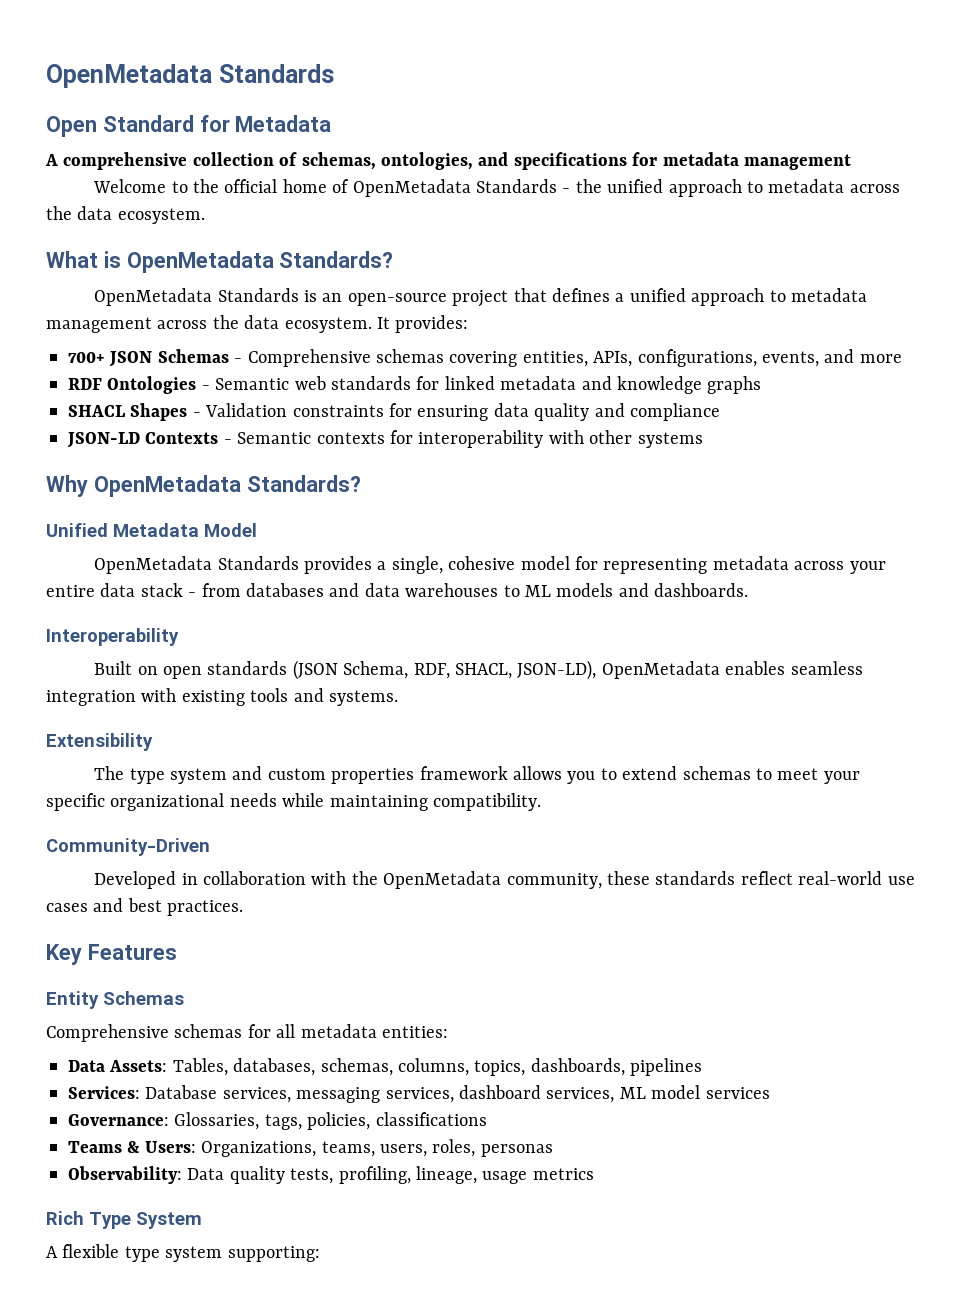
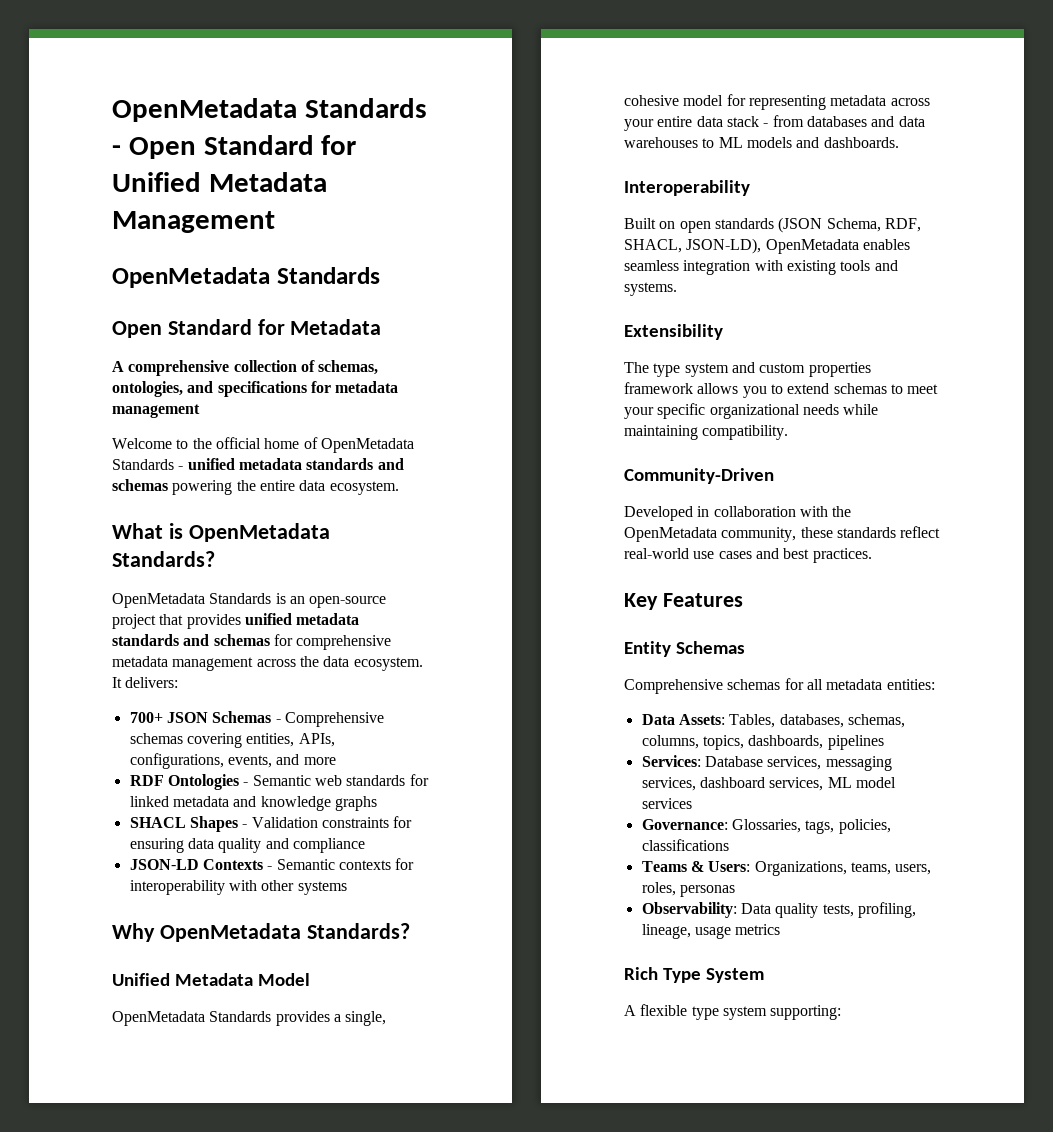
+ OpenMetadata Standards - Open Standard for Unified Metadata Management
- Welcome to the official home of OpenMetadata Standards - the unified approach to metadata across the data ecosystem.
+ Welcome to the official home of OpenMetadata Standards - unified metadata standards and schemas powering the entire data ecosystem.
- OpenMetadata Standards is an open-source project that defines a unified approach to metadata management across the data ecosystem.
+ OpenMetadata Standards is an open-source project that provides unified metadata standards and schemas for comprehensive metadata management across the data ecosystem.
- It provides:
+ It delivers:

